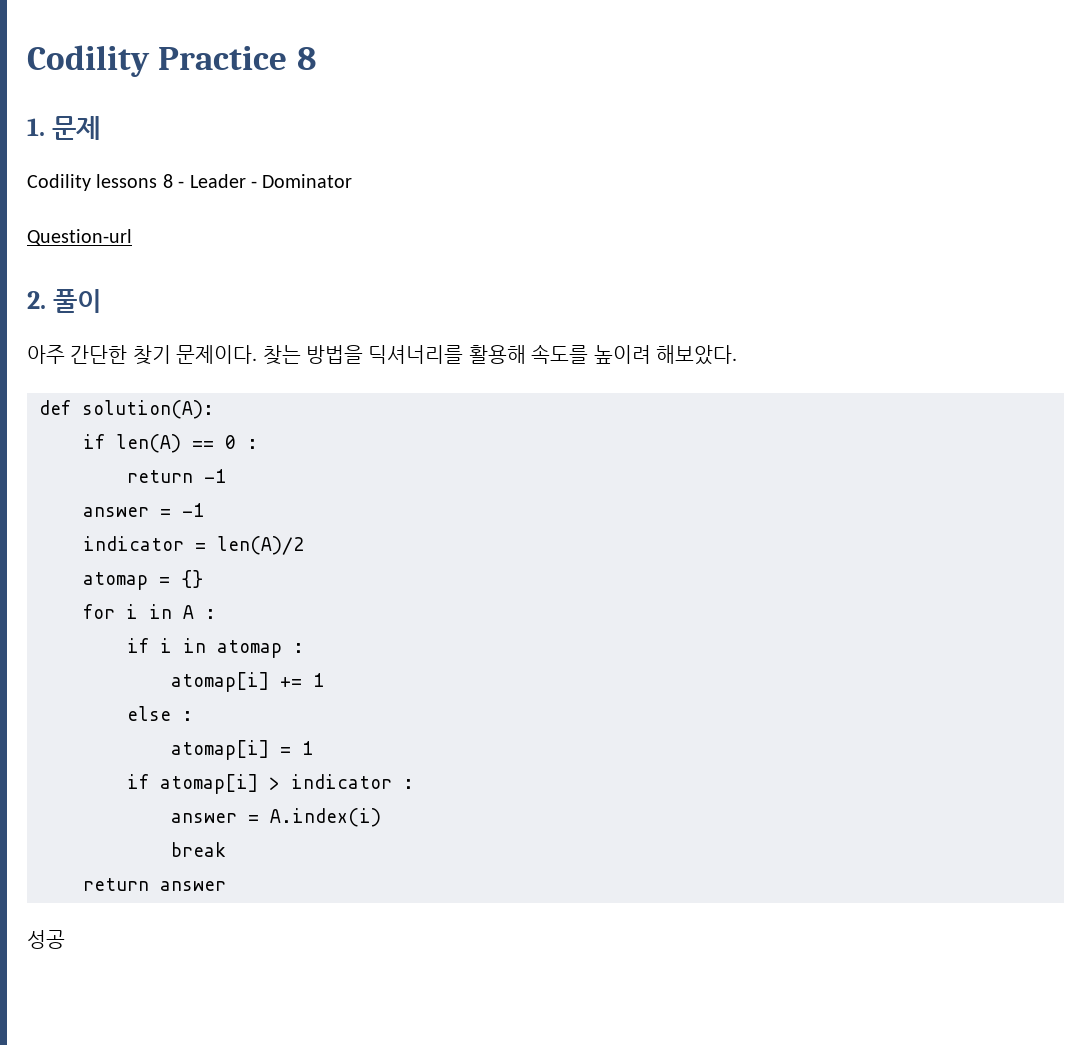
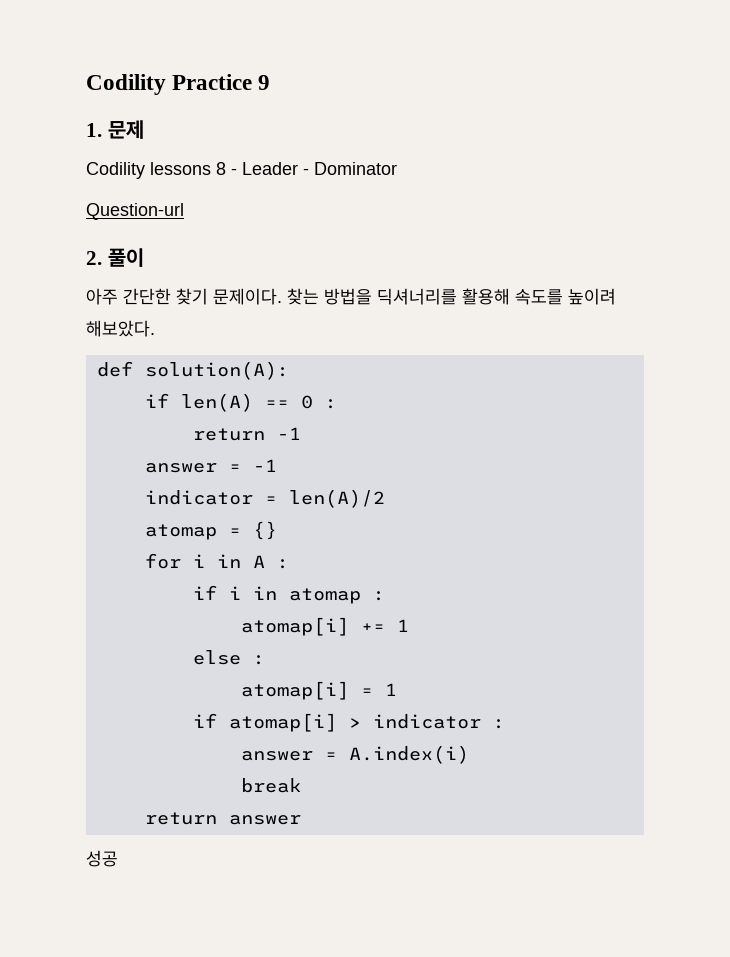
- Codility Practice 8
+ Codility Practice 9

